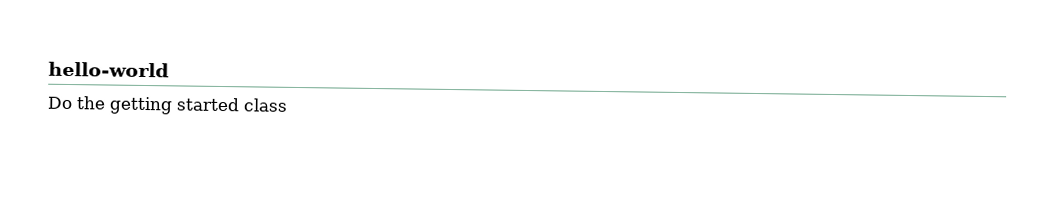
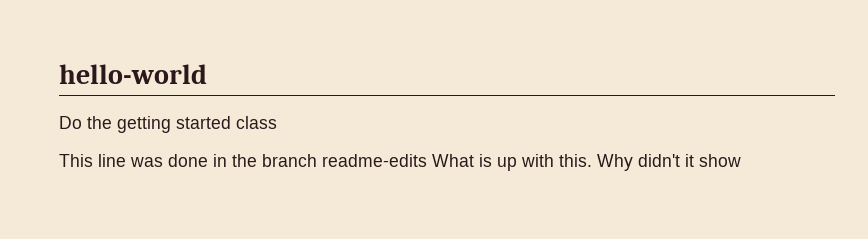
+ This line was done in the branch readme-edits What is up with this. Why didn't it show

